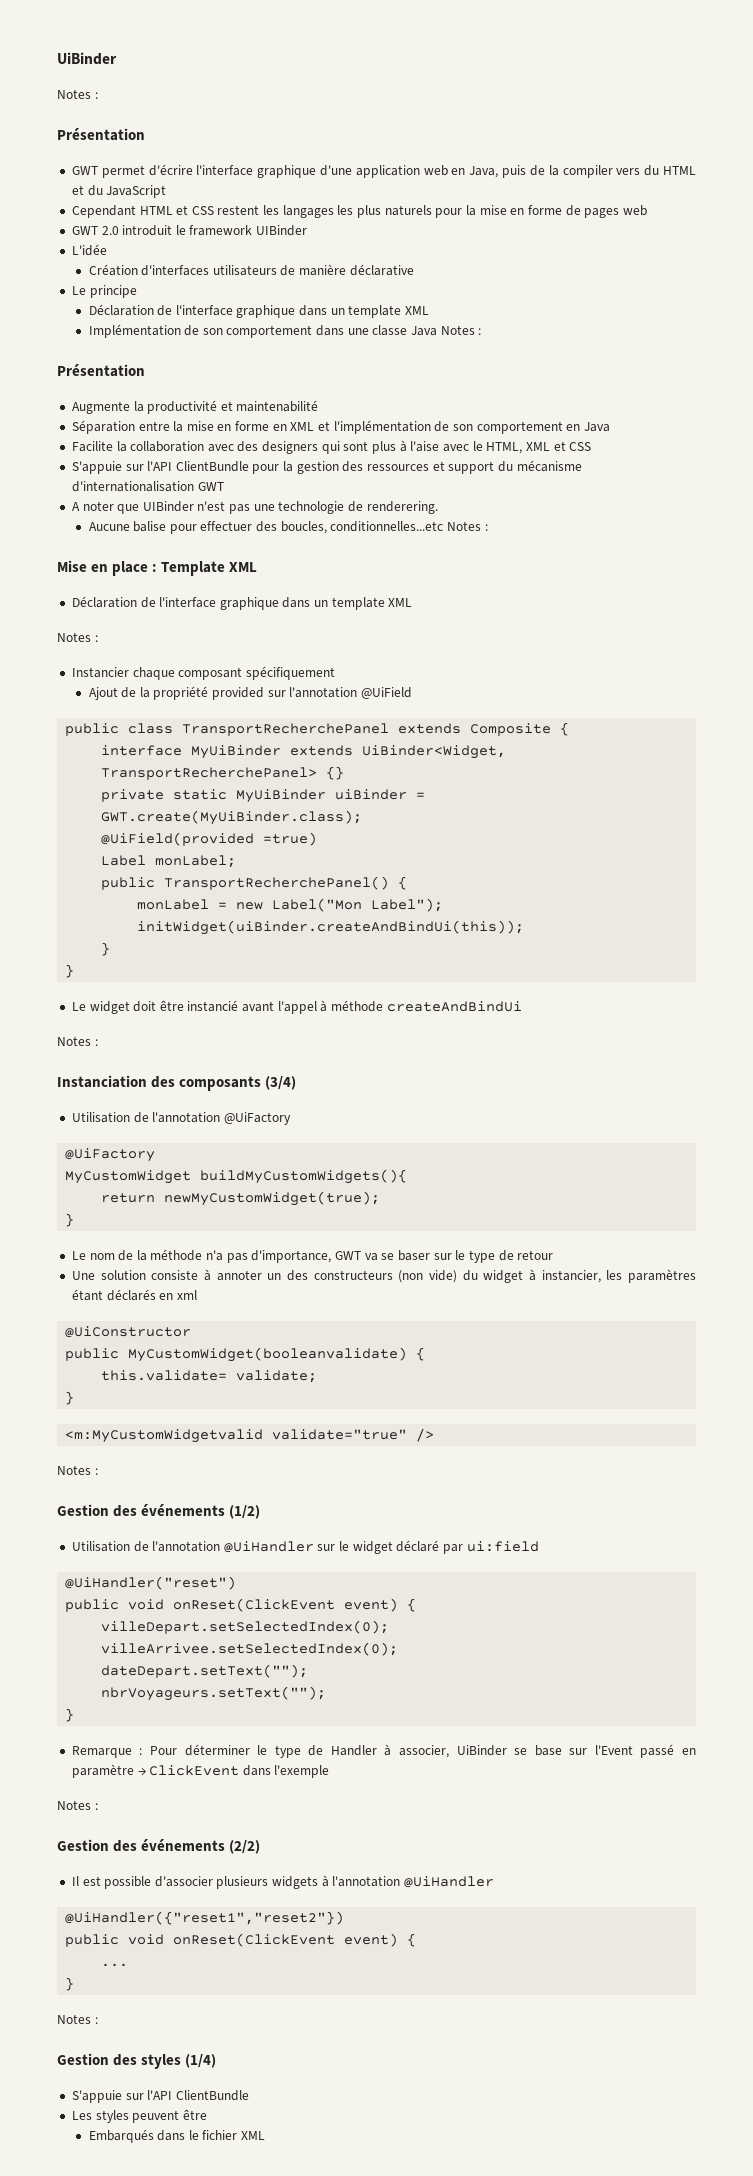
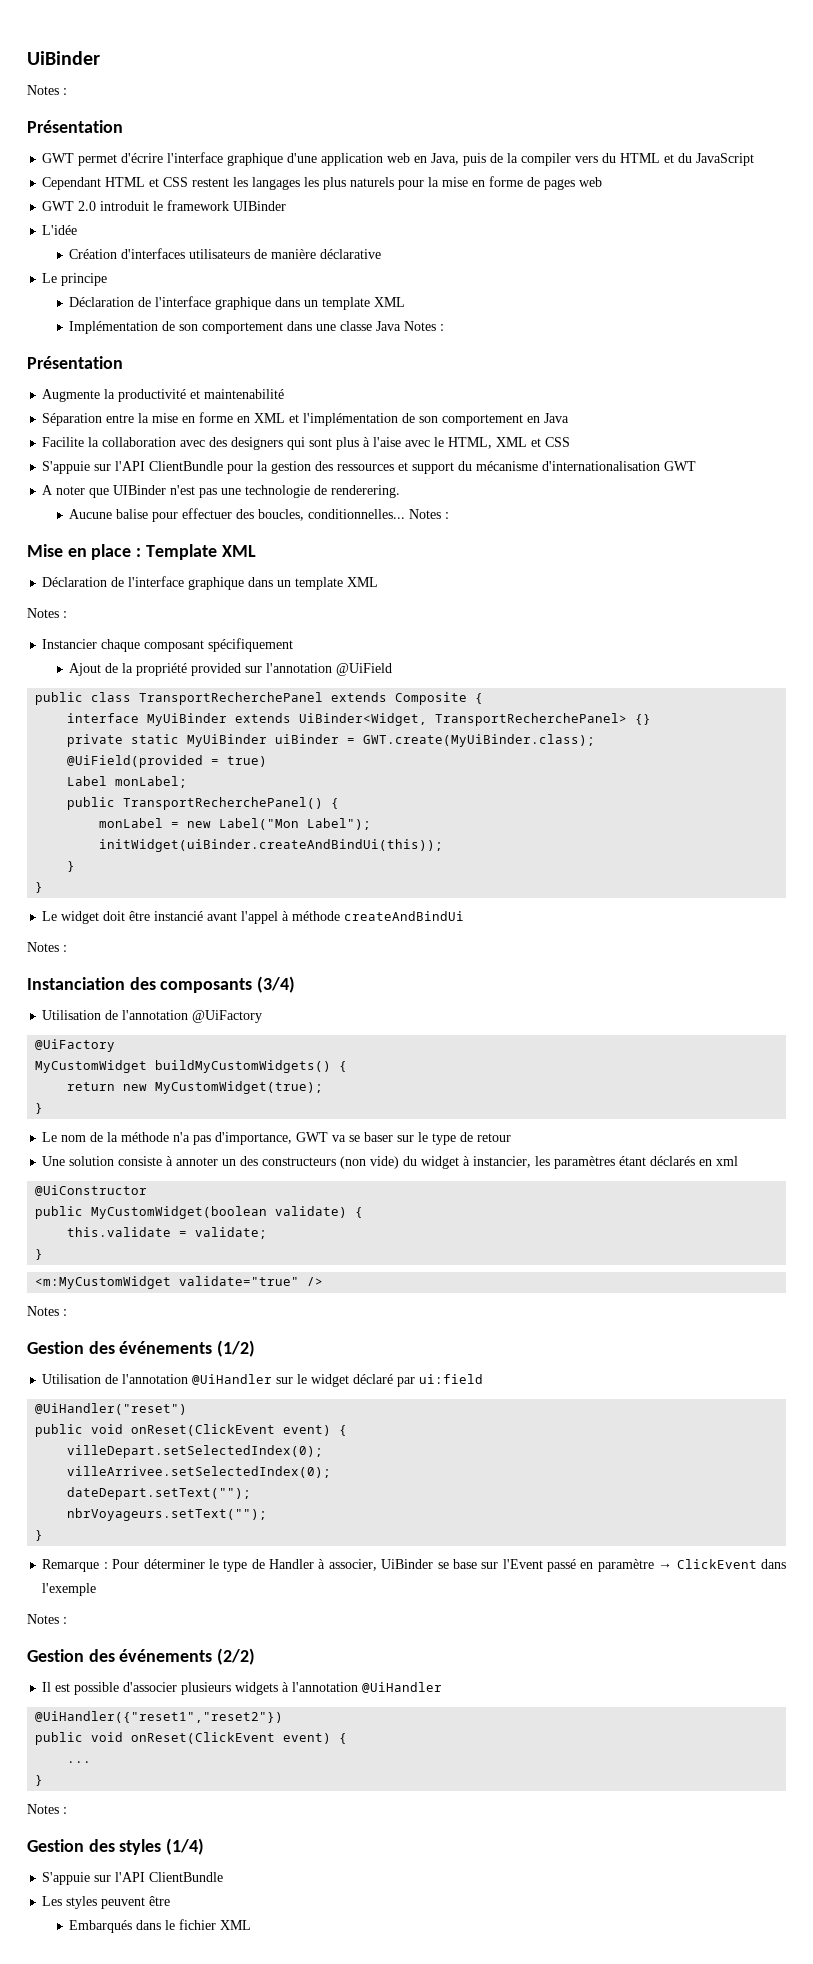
- Aucune balise pour effectuer des boucles, conditionnelles...etc Notes :
+ Aucune balise pour effectuer des boucles, conditionnelles... Notes :
- @UiField(provided =true)
+ @UiField(provided = true)
- MyCustomWidget buildMyCustomWidgets(){
+ MyCustomWidget buildMyCustomWidgets() {
- return newMyCustomWidget(true);
+ return new MyCustomWidget(true);
- public MyCustomWidget(booleanvalidate) {
- this.validate= validate;
+ public MyCustomWidget(boolean validate) {
+ this.validate = validate;
- <m:MyCustomWidgetvalid validate="true" />
+ <m:MyCustomWidget validate="true" />

